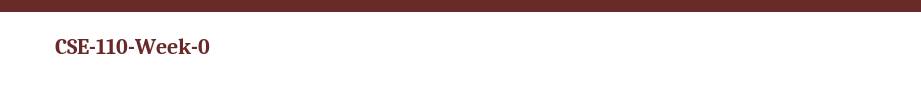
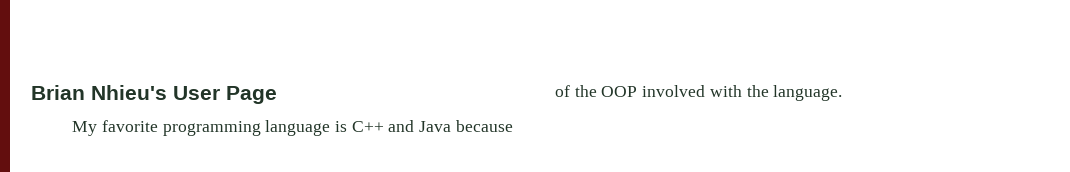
- CSE-110-Week-0
+ Brian Nhieu's User Page
+ My favorite programming language is C++ and Java because of the OOP involved with the language.

